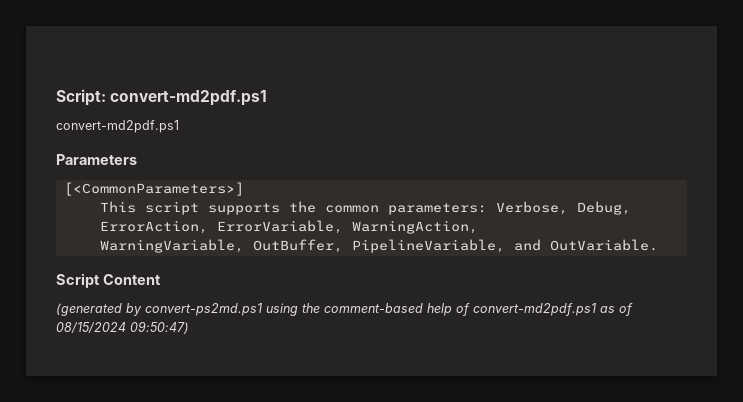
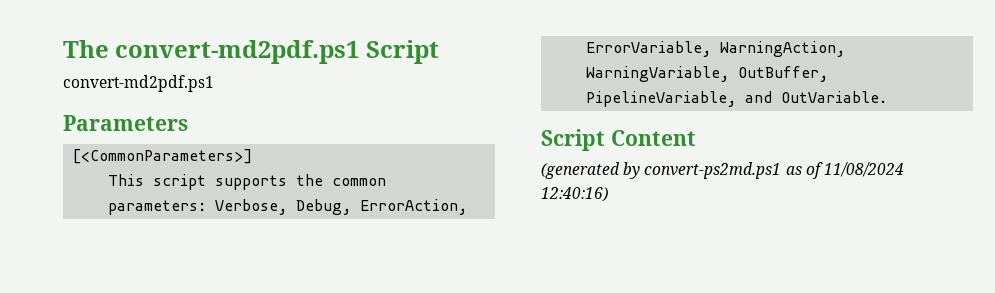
- Script: convert-md2pdf.ps1
+ The convert-md2pdf.ps1 Script
- (generated by convert-ps2md.ps1 using the comment-based help of convert-md2pdf.ps1 as of 08/15/2024 09:50:47)
+ (generated by convert-ps2md.ps1 as of 11/08/2024 12:40:16)

